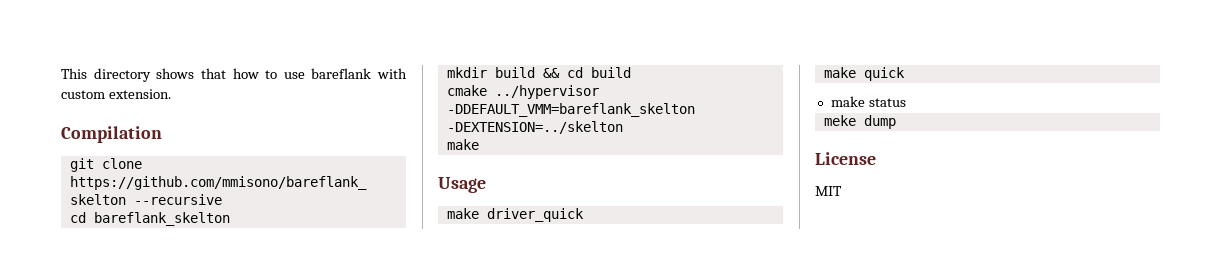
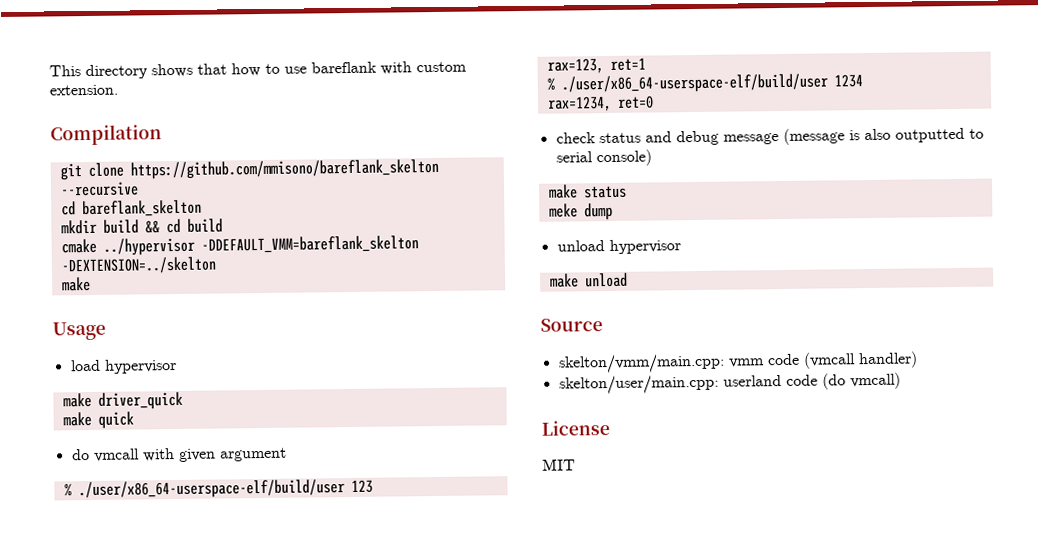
+ load hypervisor
+ do vmcall with given argument
+ % ./user/x86_64-userspace-elf/build/user 123
+ rax=123, ret=1
+ % ./user/x86_64-userspace-elf/build/user 1234
+ rax=1234, ret=0
+ check status and debug message (message is also outputted to serial console)
  make status
  meke dump
+ unload hypervisor
+ make unload
+ Source
+ skelton/vmm/main.cpp: vmm code (vmcall handler)
+ skelton/user/main.cpp: userland code (do vmcall)

